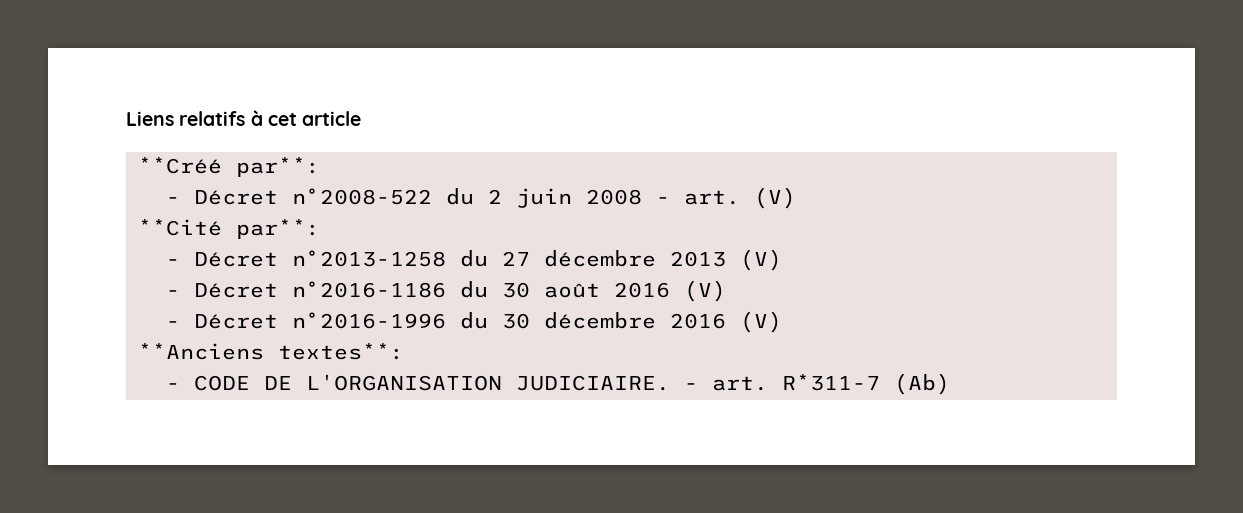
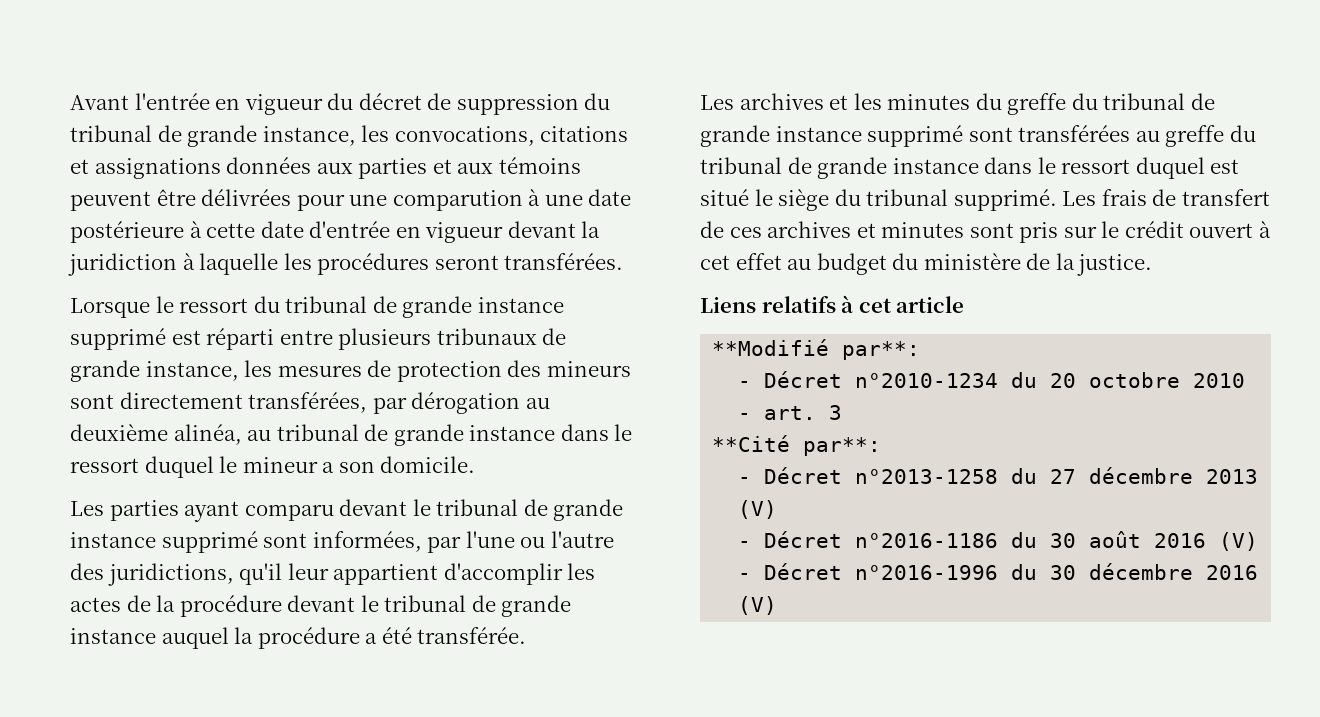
+ Avant l'entrée en vigueur du décret de suppression du tribunal de grande instance, les convocations, citations et assignations données aux parties et aux témoins peuvent être délivrées pour une comparution à une date postérieure à cette date d'entrée en vigueur devant la juridiction à laquelle les procédures seront transférées.
+ Lorsque le ressort du tribunal de grande instance supprimé est réparti entre plusieurs tribunaux de grande instance, les mesures de protection des mineurs sont directement transférées, par dérogation au deuxième alinéa, au tribunal de grande instance dans le ressort duquel le mineur a son domicile.
+ Les parties ayant comparu devant le tribunal de grande instance supprimé sont informées, par l'une ou l'autre des juridictions, qu'il leur appartient d'accomplir les actes de la procédure devant le tribunal de grande instance auquel la procédure a été transférée.
+ Les archives et les minutes du greffe du tribunal de grande instance supprimé sont transférées au greffe du tribunal de grande instance dans le ressort duquel est situé le siège du tribunal supprimé. Les frais de transfert de ces archives et minutes sont pris sur le crédit ouvert à cet effet au budget du ministère de la justice.
- **Créé par**:
- - Décret n°2008-522 du 2 juin 2008 - art. (V)
+ **Modifié par**:
+ - Décret n°2010-1234 du 20 octobre 2010 - art. 3
- **Anciens textes**:
- - CODE DE L'ORGANISATION JUDICIAIRE. - art. R*311-7 (Ab)

